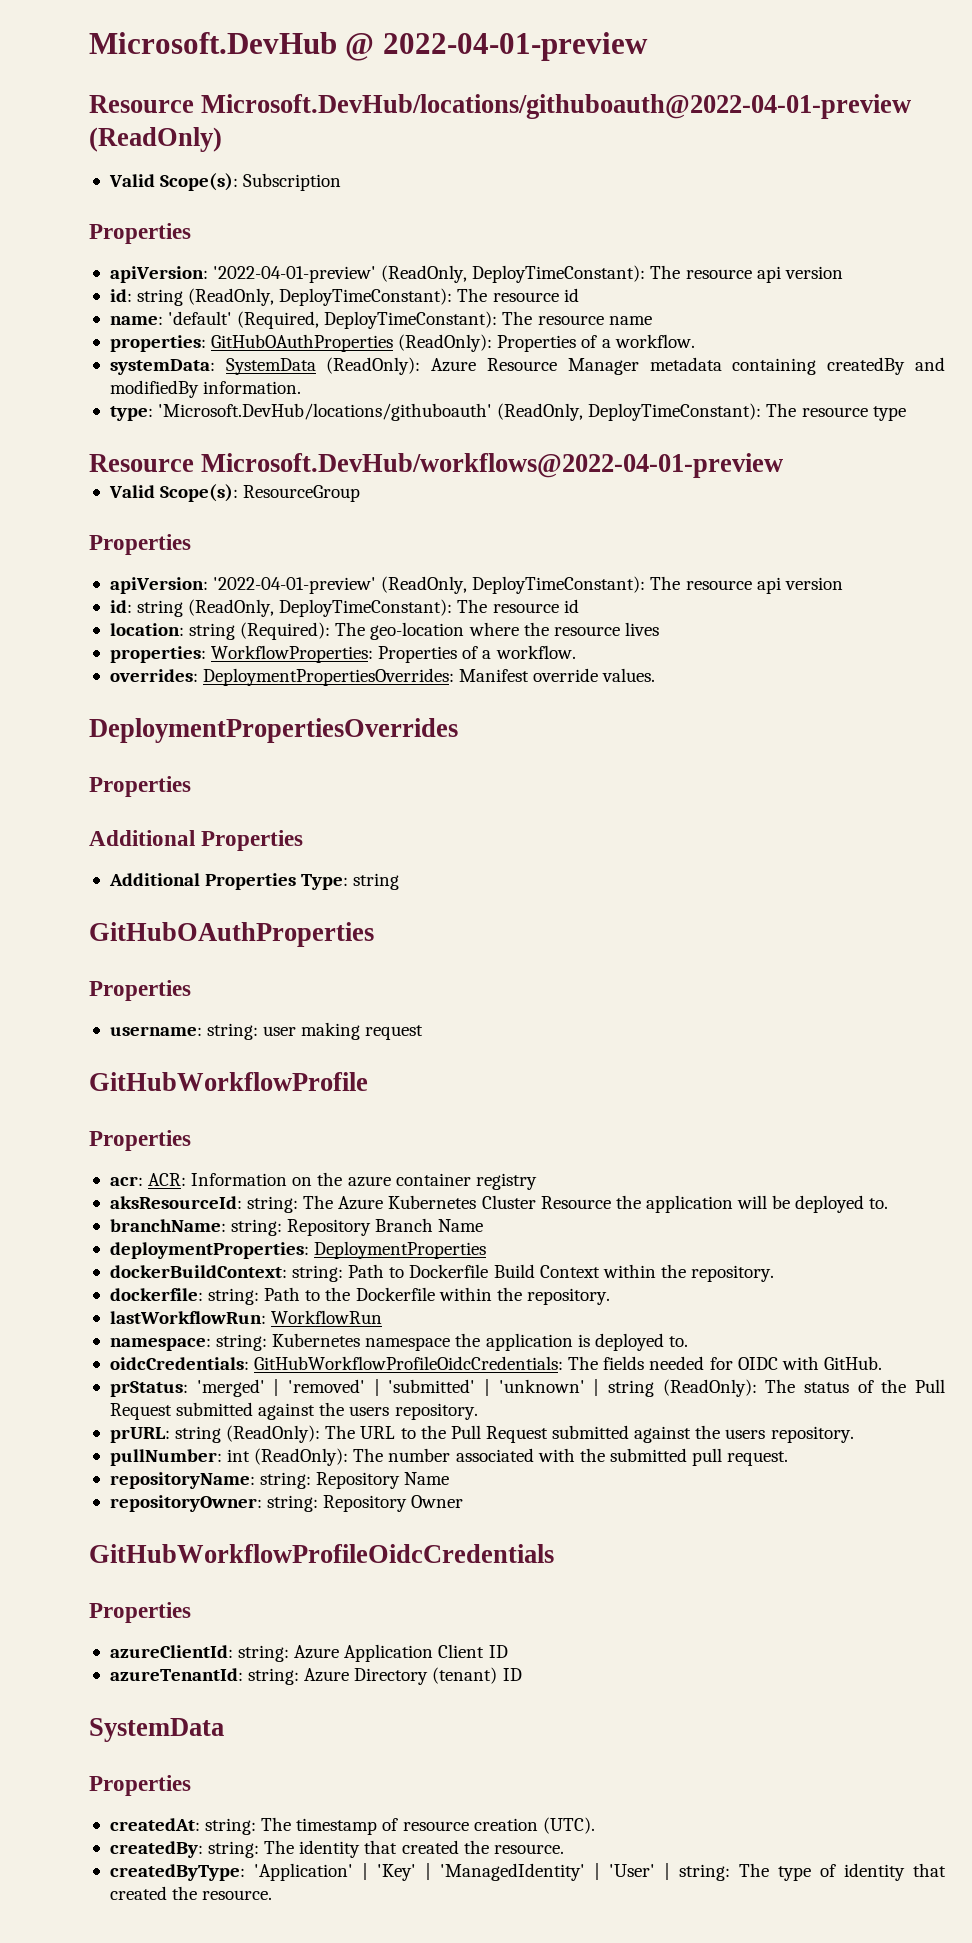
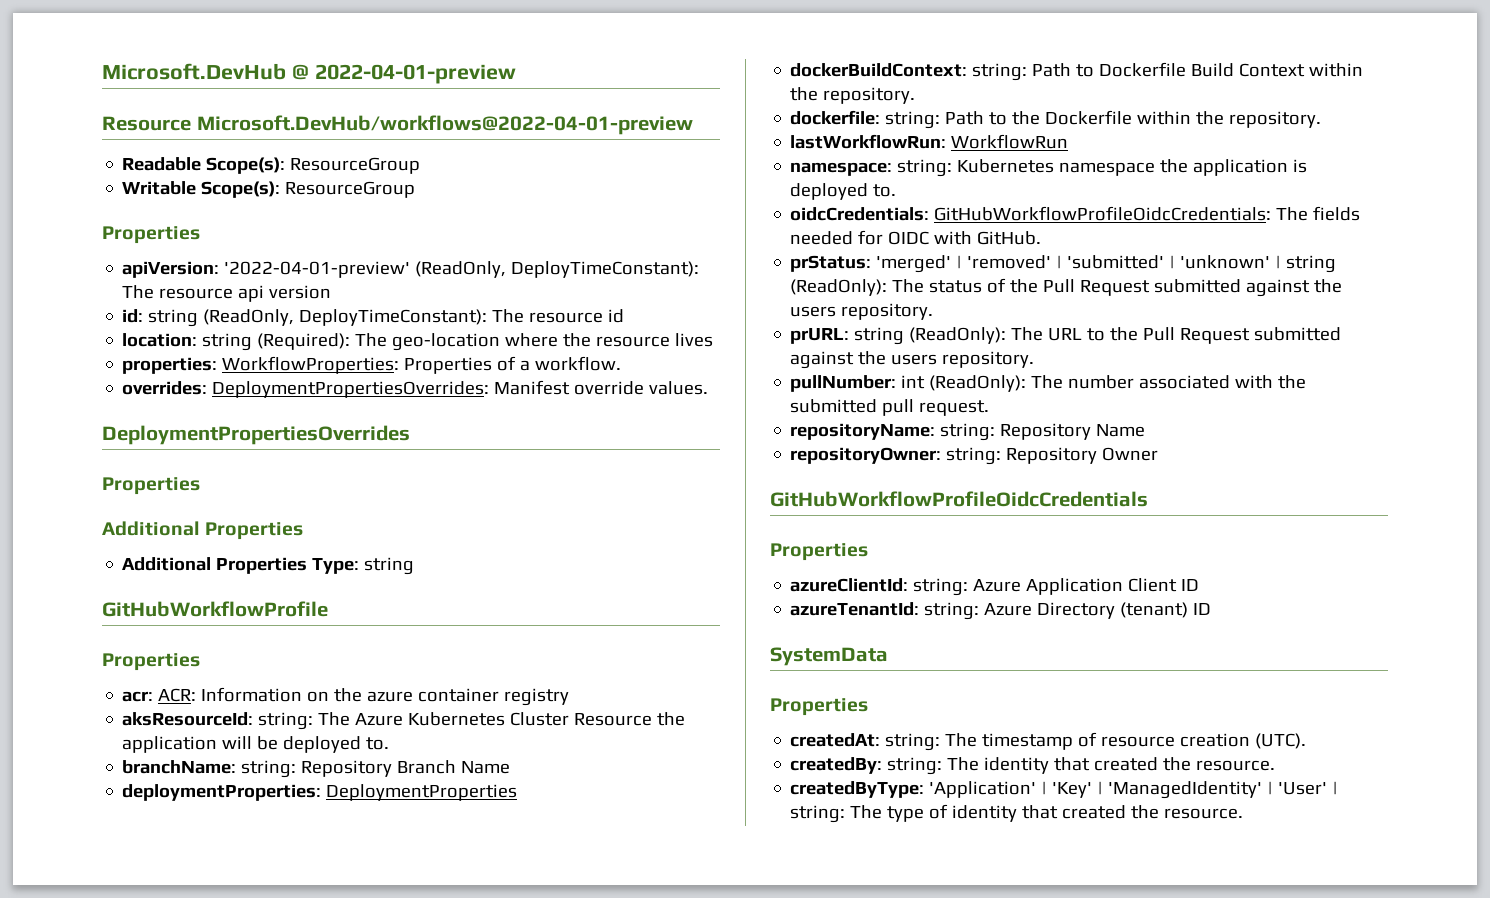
- Resource Microsoft.DevHub/locations/githuboauth@2022-04-01-preview (ReadOnly)
- Valid Scope(s): Subscription
- Properties
- apiVersion: '2022-04-01-preview' (ReadOnly, DeployTimeConstant): The resource api version
- id: string (ReadOnly, DeployTimeConstant): The resource id
- name: 'default' (Required, DeployTimeConstant): The resource name
- properties: GitHubOAuthProperties (ReadOnly): Properties of a workflow.
- systemData: SystemData (ReadOnly): Azure Resource Manager metadata containing createdBy and modifiedBy information.
- type: 'Microsoft.DevHub/locations/githuboauth' (ReadOnly, DeployTimeConstant): The resource type
  Resource Microsoft.DevHub/workflows@2022-04-01-preview
- Valid Scope(s): ResourceGroup
+ Readable Scope(s): ResourceGroup
+ Writable Scope(s): ResourceGroup
  Additional Properties Type: string
- GitHubOAuthProperties
- Properties
- username: string: user making request

